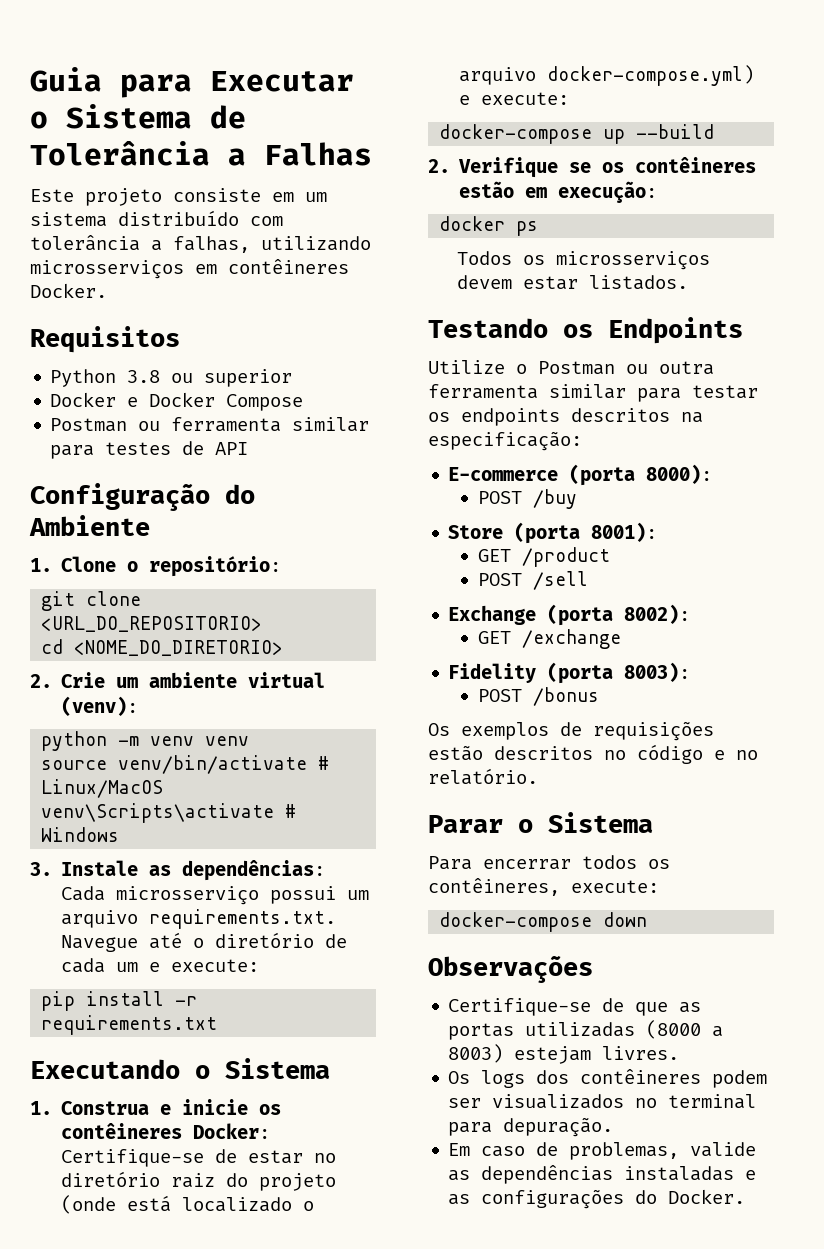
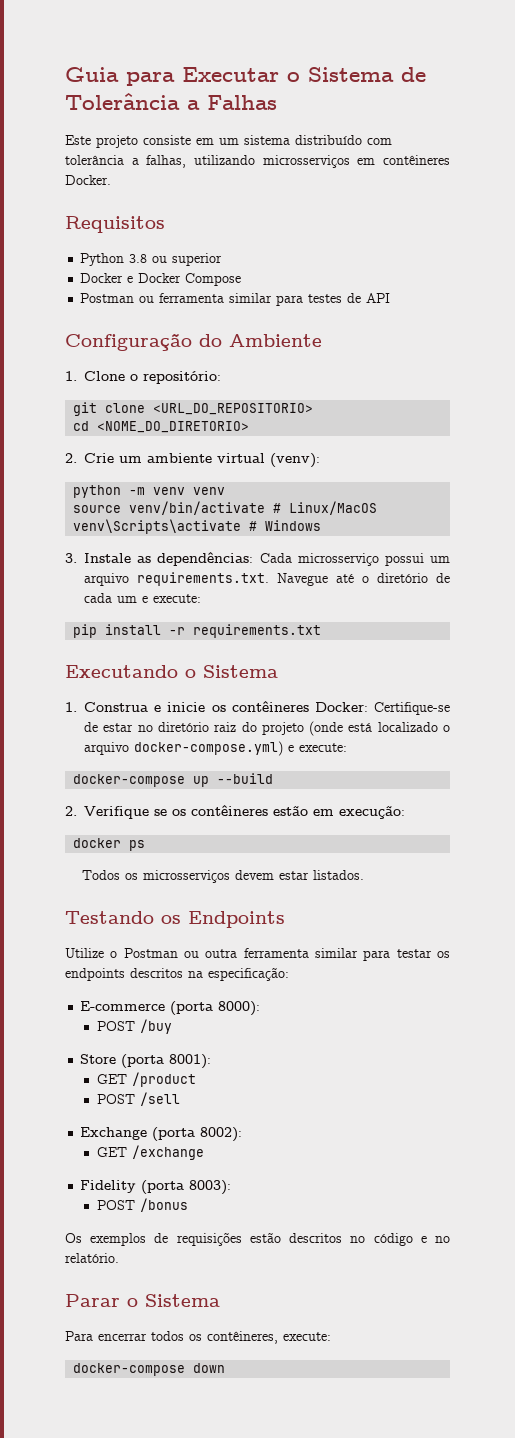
- Observações
- Certifique-se de que as portas utilizadas (8000 a 8003) estejam livres.
- Os logs dos contêineres podem ser visualizados no terminal para depuração.
- Em caso de problemas, valide as dependências instaladas e as configurações do Docker.

